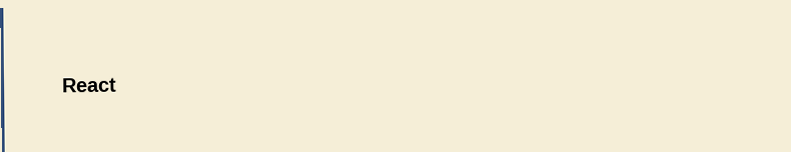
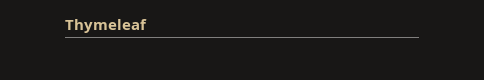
- React
+ Thymeleaf

